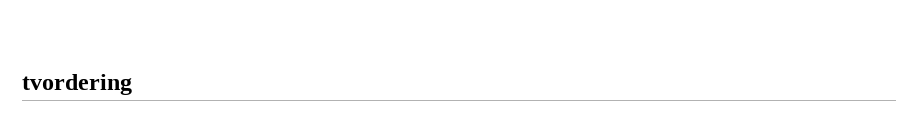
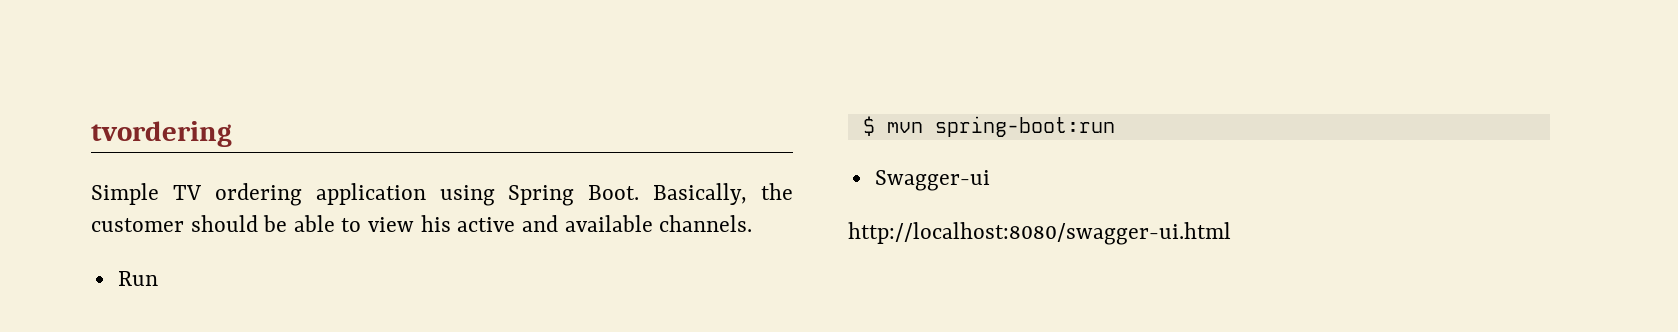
+ Simple TV ordering application using Spring Boot. Basically, the customer should be able to view his active and available channels.
+ Run
+ $ mvn spring-boot:run
+ Swagger-ui
+ http://localhost:8080/swagger-ui.html

